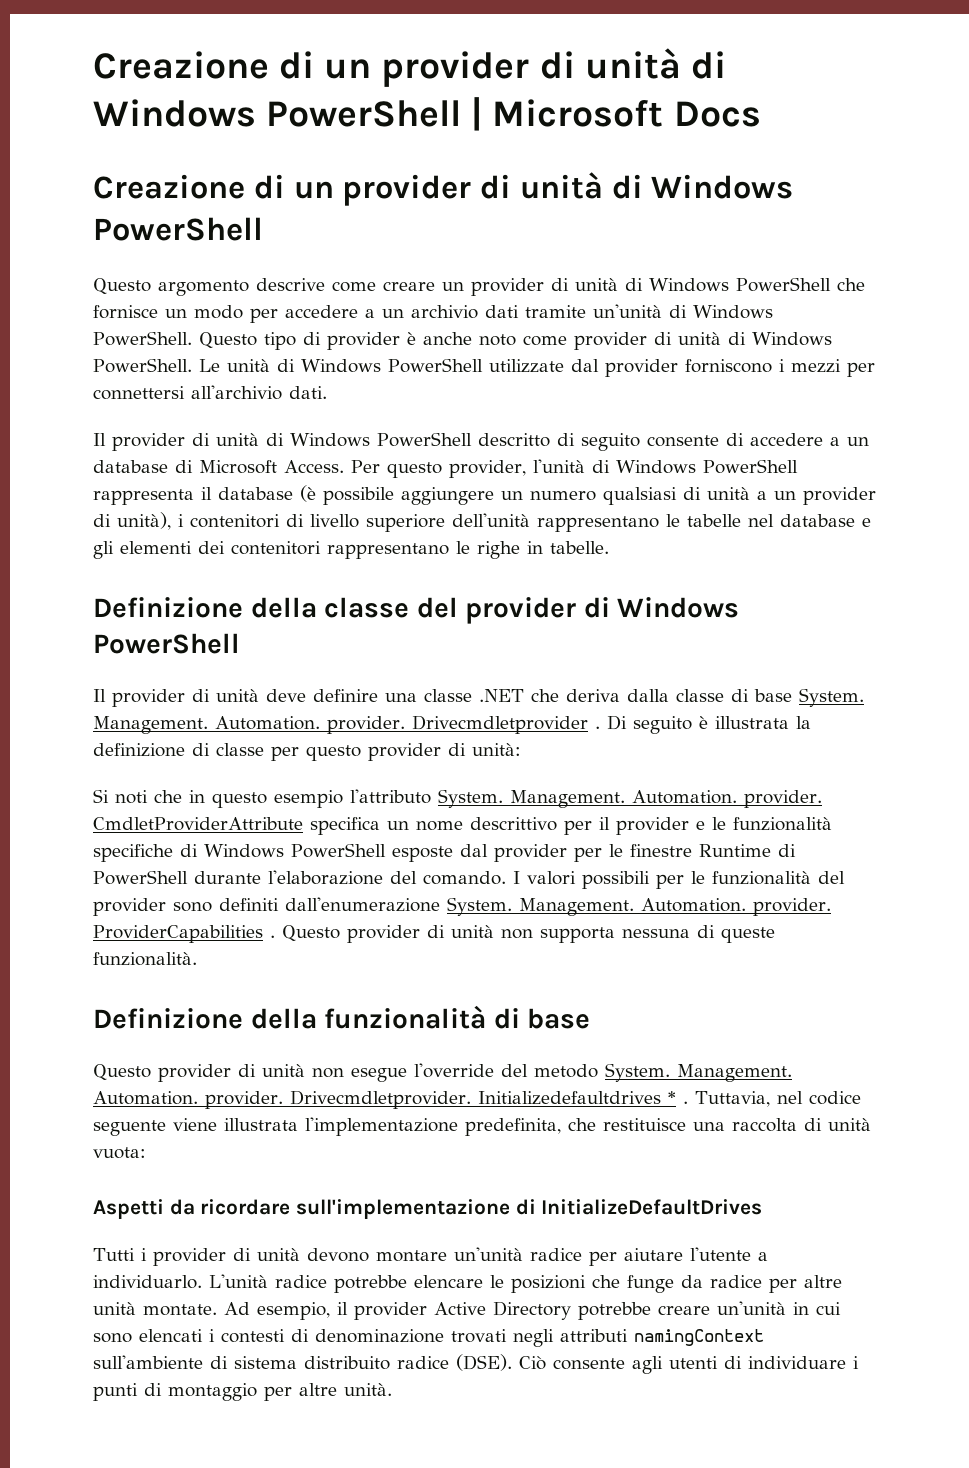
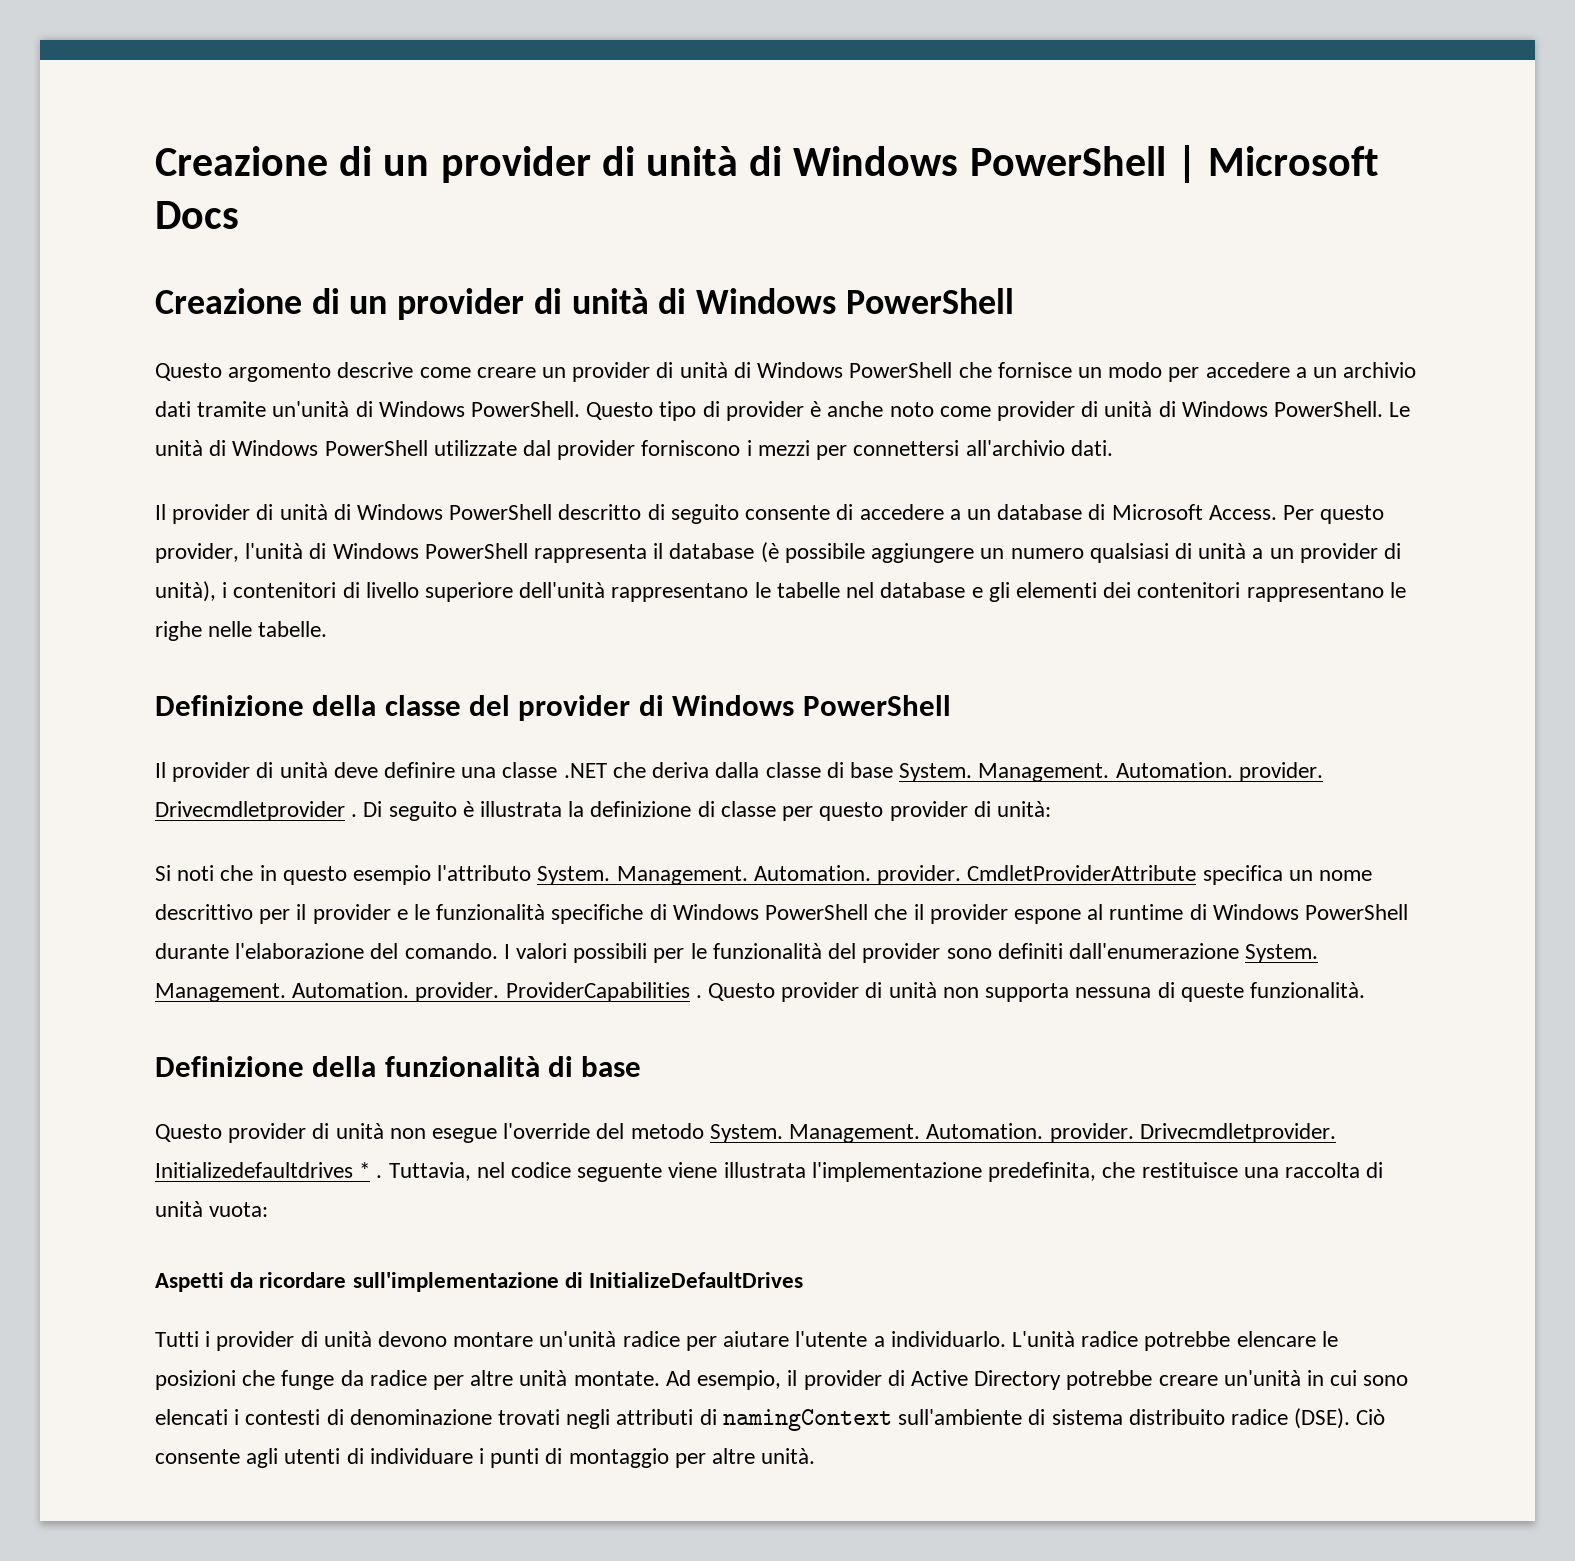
- Per questo provider, l'unità di Windows PowerShell rappresenta il database (è possibile aggiungere un numero qualsiasi di unità a un provider di unità), i contenitori di livello superiore dell'unità rappresentano le tabelle nel database e gli elementi dei contenitori rappresentano le righe in tabelle.
+ Per questo provider, l'unità di Windows PowerShell rappresenta il database (è possibile aggiungere un numero qualsiasi di unità a un provider di unità), i contenitori di livello superiore dell'unità rappresentano le tabelle nel database e gli elementi dei contenitori rappresentano le righe nelle tabelle.
- CmdletProviderAttribute specifica un nome descrittivo per il provider e le funzionalità specifiche di Windows PowerShell esposte dal provider per le finestre Runtime di PowerShell durante l'elaborazione del comando.
+ CmdletProviderAttribute specifica un nome descrittivo per il provider e le funzionalità specifiche di Windows PowerShell che il provider espone al runtime di Windows PowerShell durante l'elaborazione del comando.
- Ad esempio, il provider Active Directory potrebbe creare un'unità in cui sono elencati i contesti di denominazione trovati negli attributi namingContext sull'ambiente di sistema distribuito radice (DSE).
+ Ad esempio, il provider di Active Directory potrebbe creare un'unità in cui sono elencati i contesti di denominazione trovati negli attributi di namingContext sull'ambiente di sistema distribuito radice (DSE).

